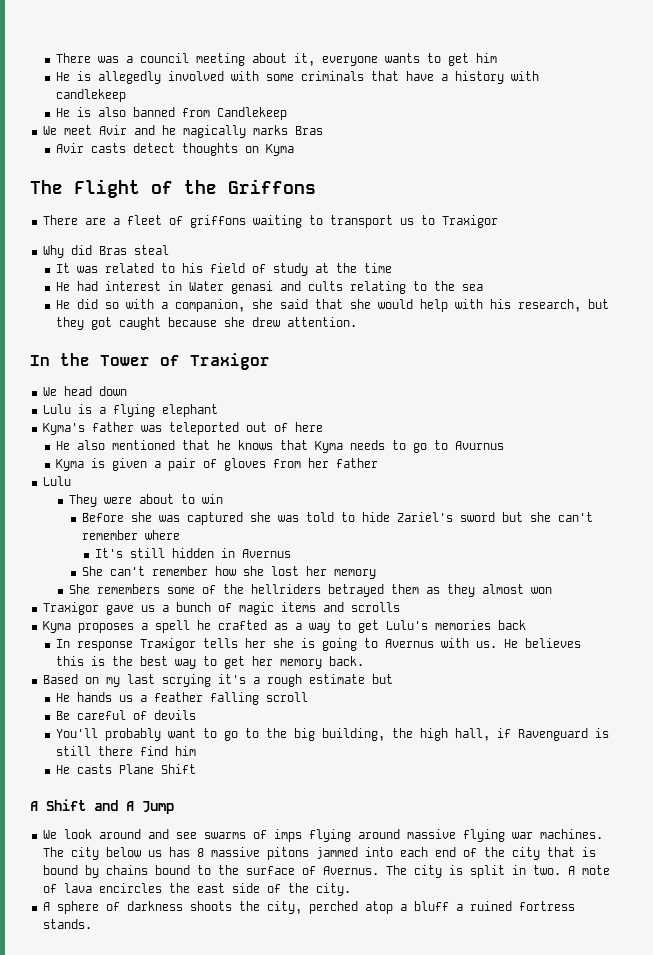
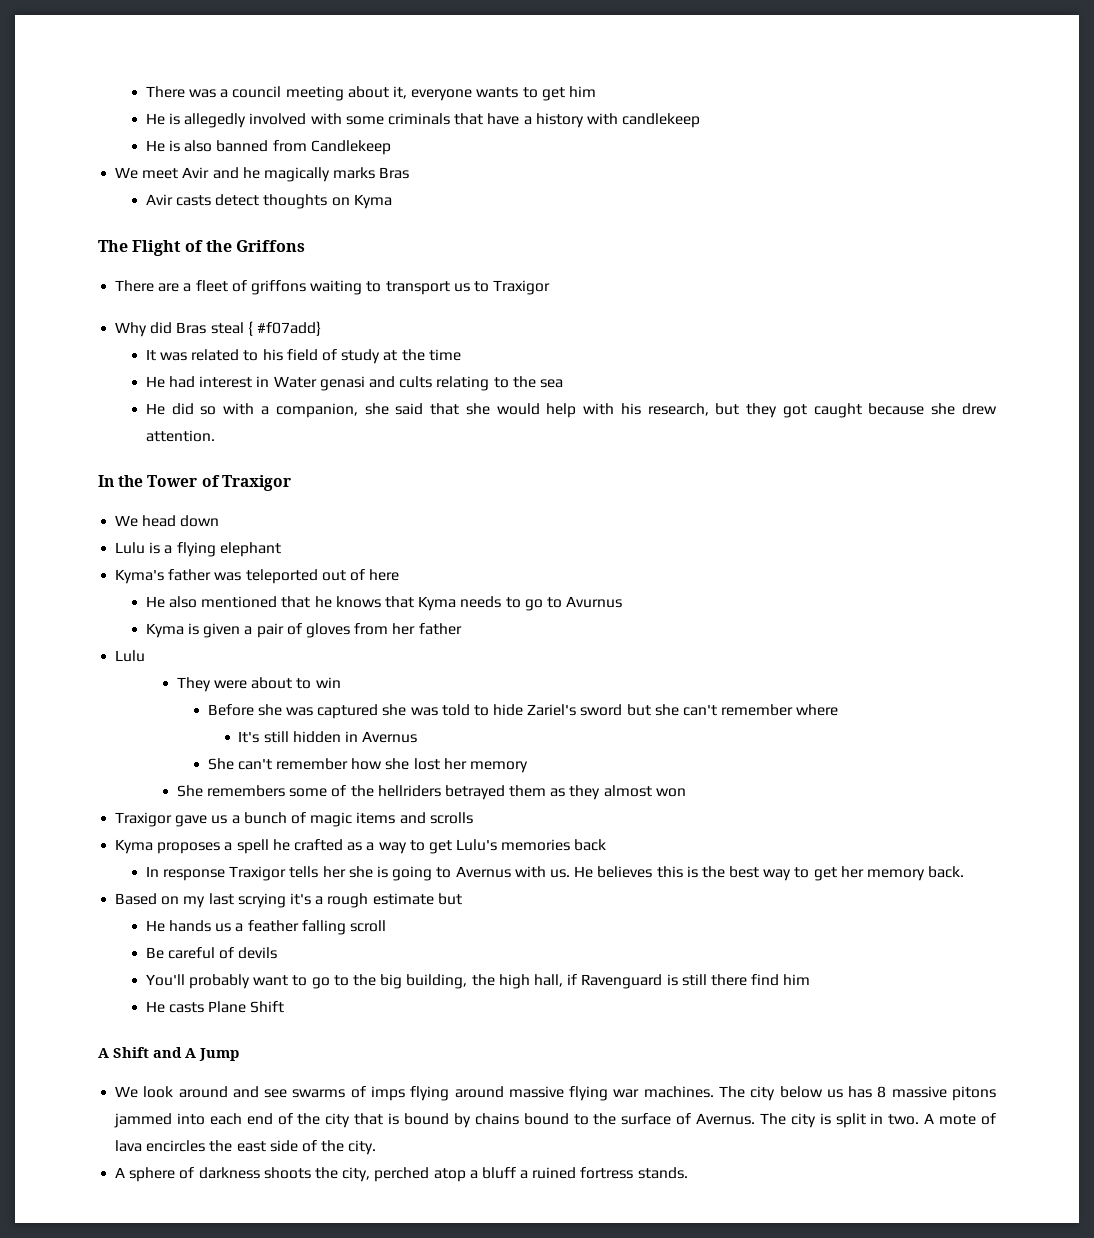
- Why did Bras steal
+ Why did Bras steal { #f07add}

